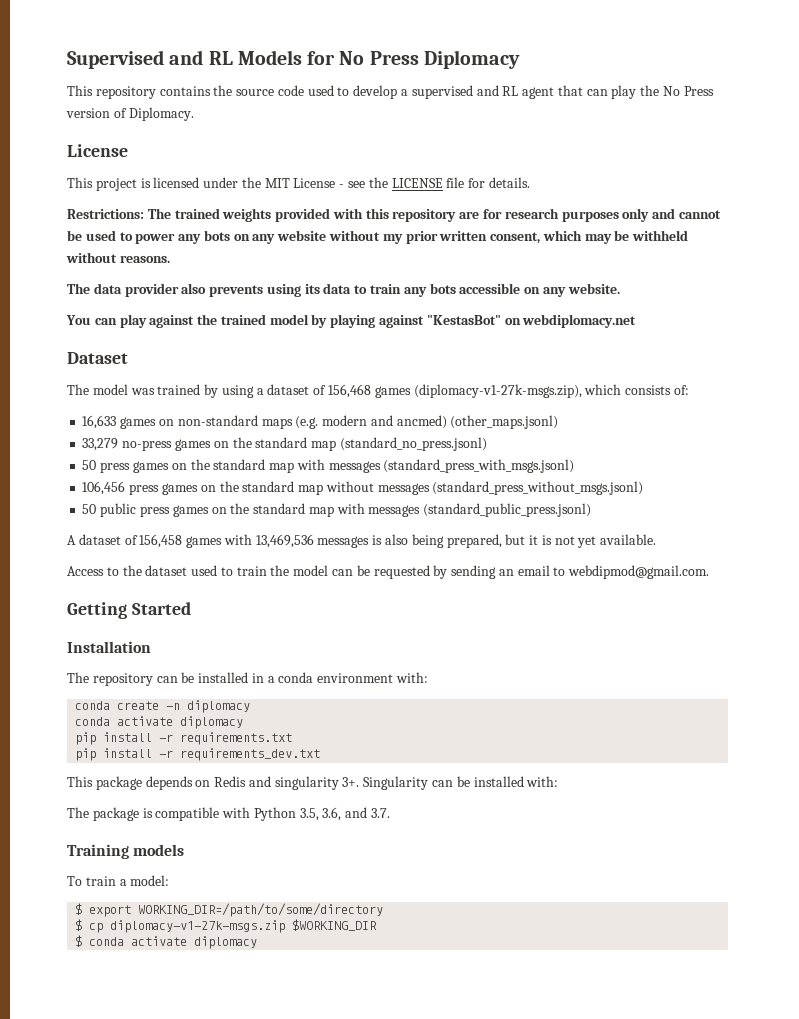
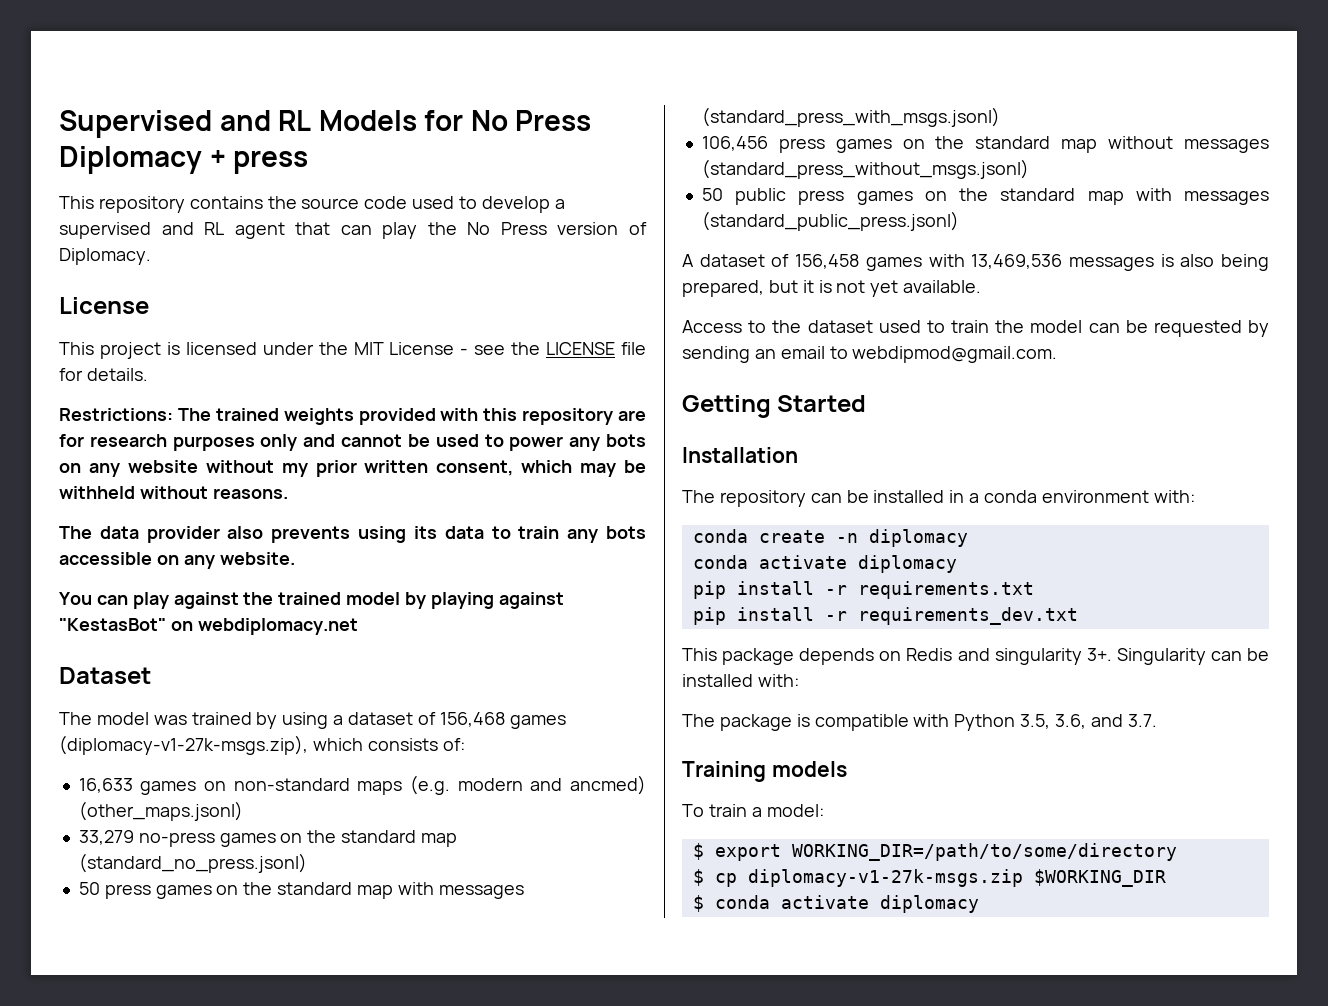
- Supervised and RL Models for No Press Diplomacy
+ Supervised and RL Models for No Press Diplomacy + press

